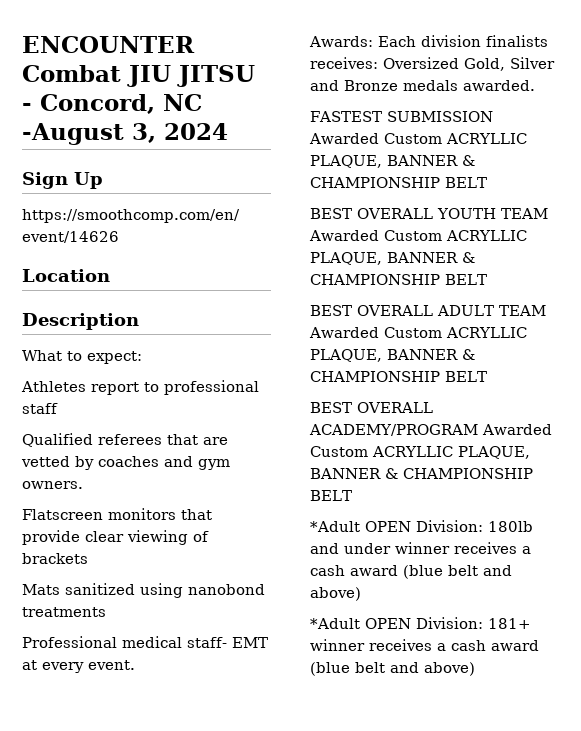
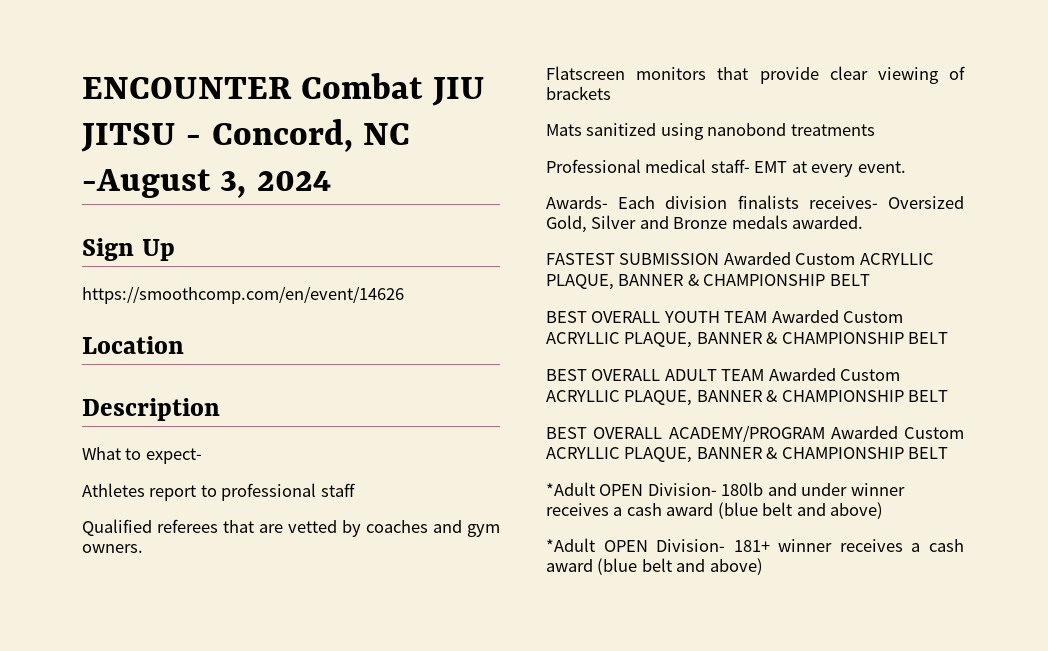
- What to expect:
+ What to expect-
- Awards: Each division finalists receives: Oversized Gold, Silver and Bronze medals awarded.
+ Awards- Each division finalists receives- Oversized Gold, Silver and Bronze medals awarded.
- *Adult OPEN Division: 180lb and under winner receives a cash award (blue belt and above)
+ *Adult OPEN Division- 180lb and under winner receives a cash award (blue belt and above)
- *Adult OPEN Division: 181+ winner receives a cash award (blue belt and above)
+ *Adult OPEN Division- 181+ winner receives a cash award (blue belt and above)

